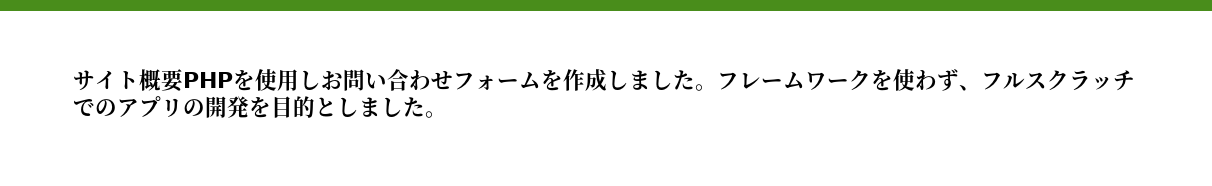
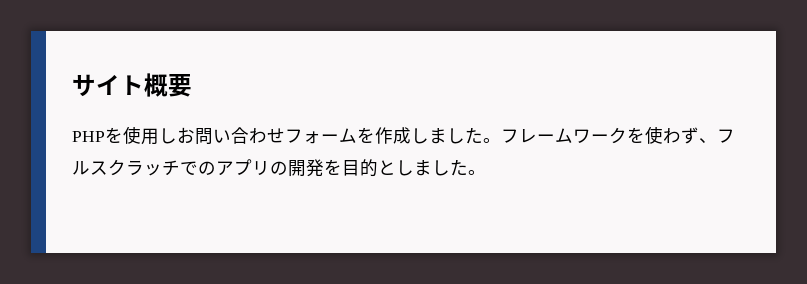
- サイト概要PHPを使用しお問い合わせフォームを作成しました。
+ サイト概要
+ PHPを使用しお問い合わせフォームを作成しました。

